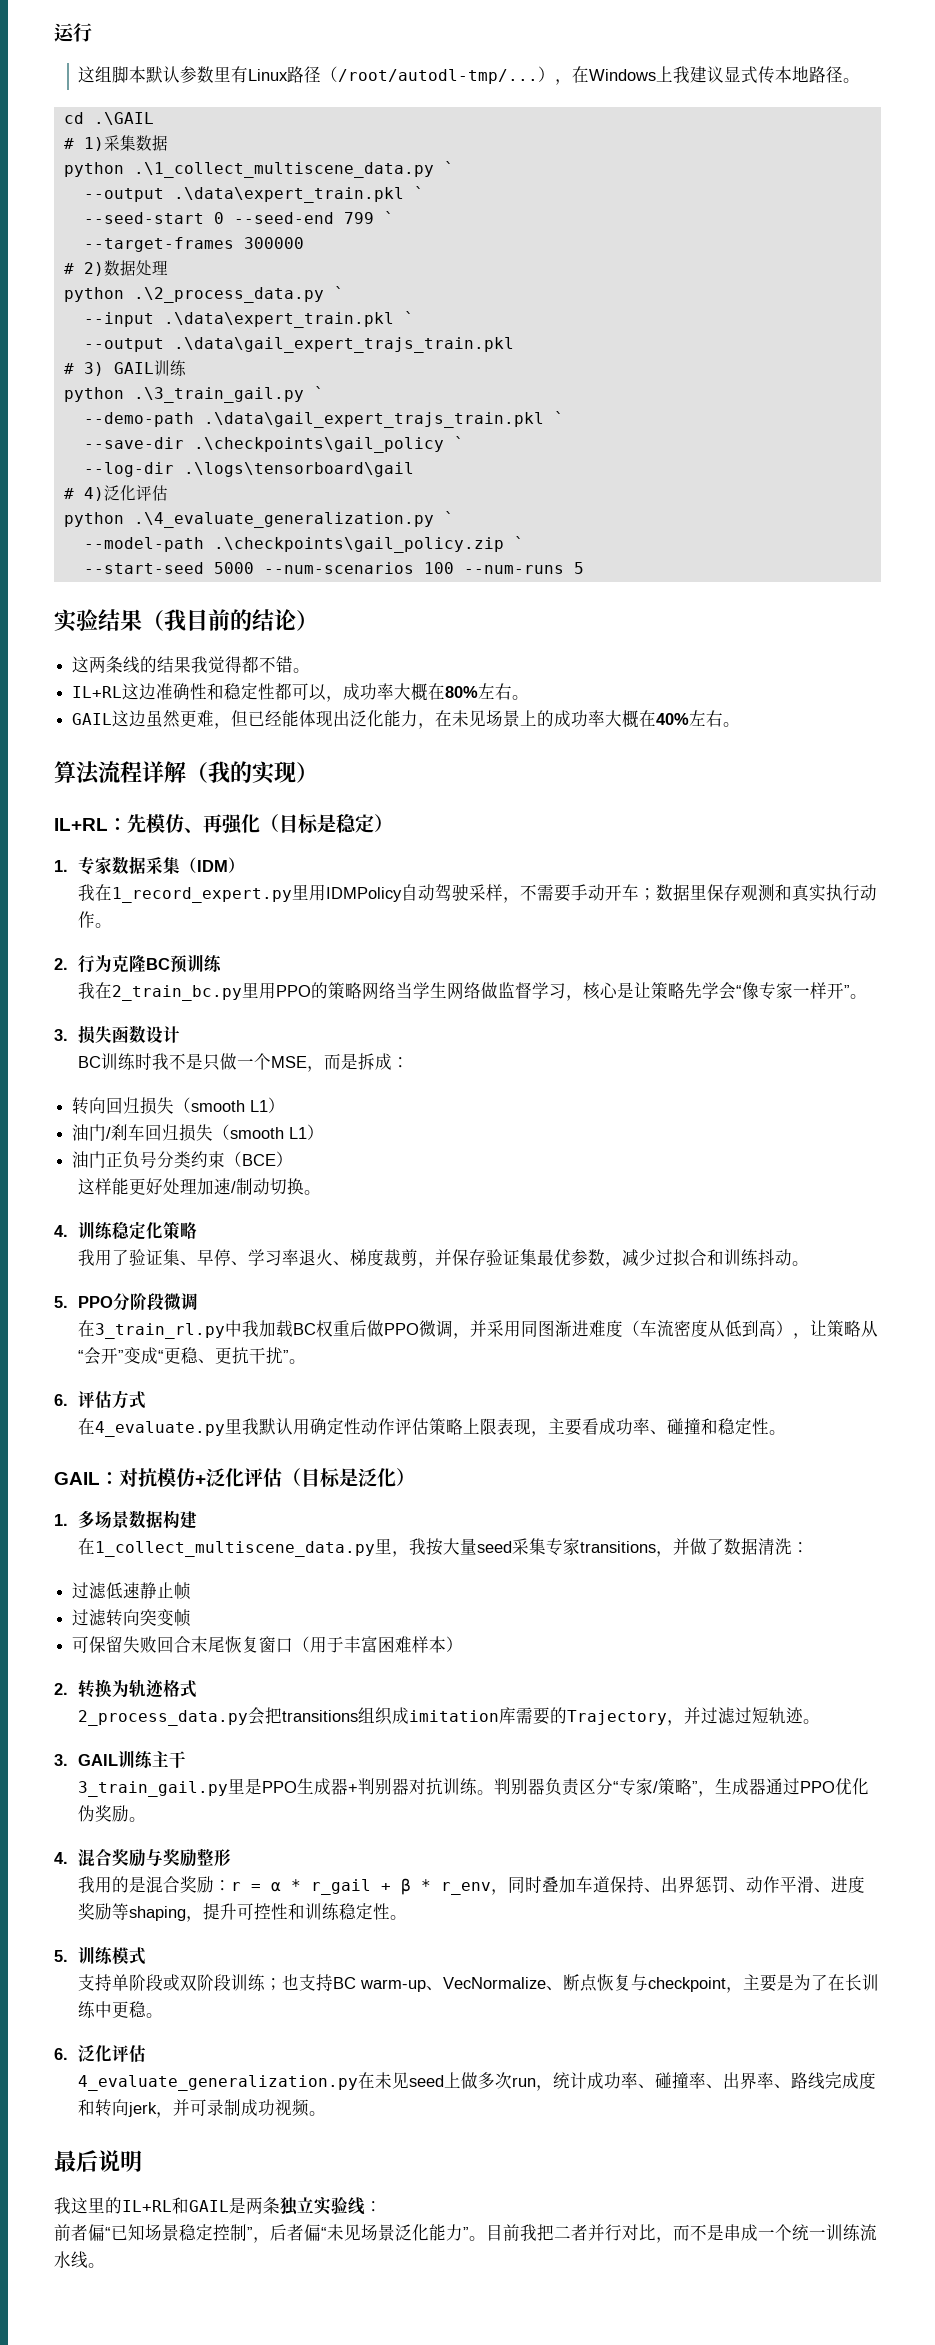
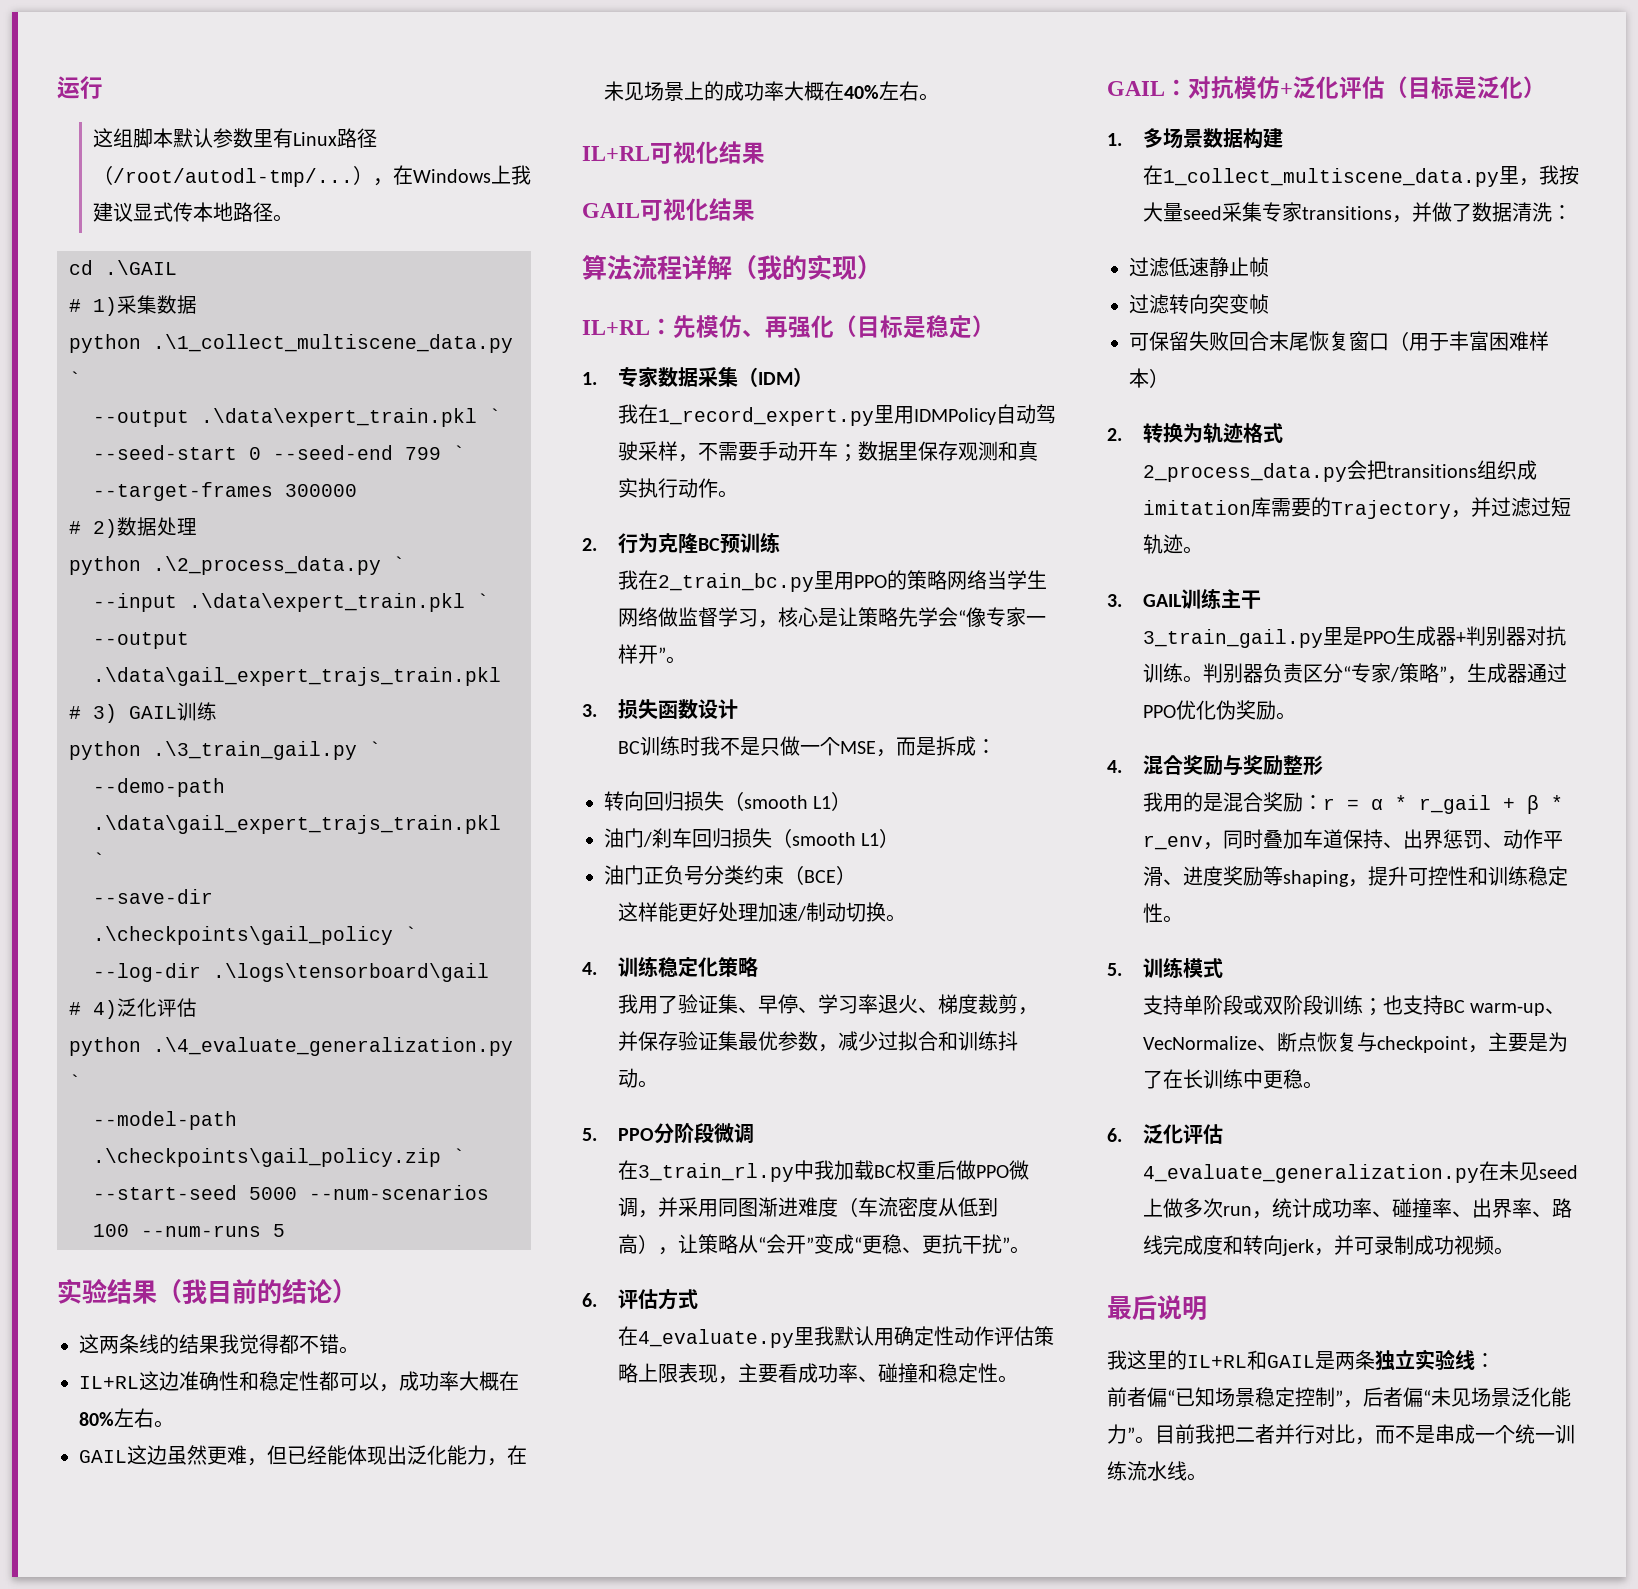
+ IL+RL可视化结果
+ GAIL可视化结果

